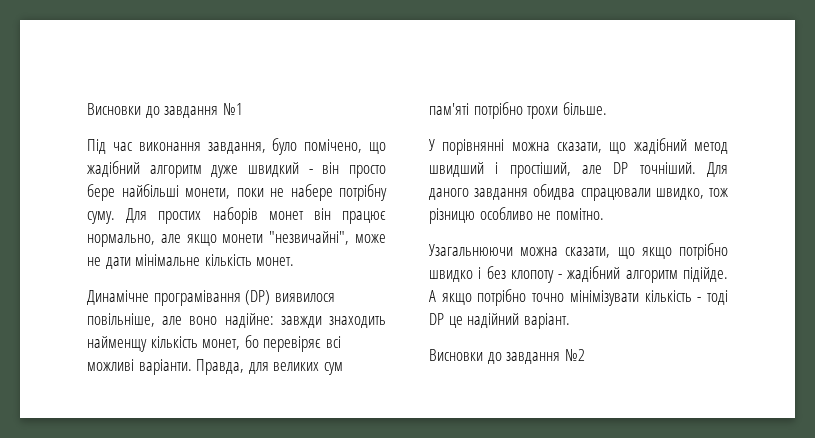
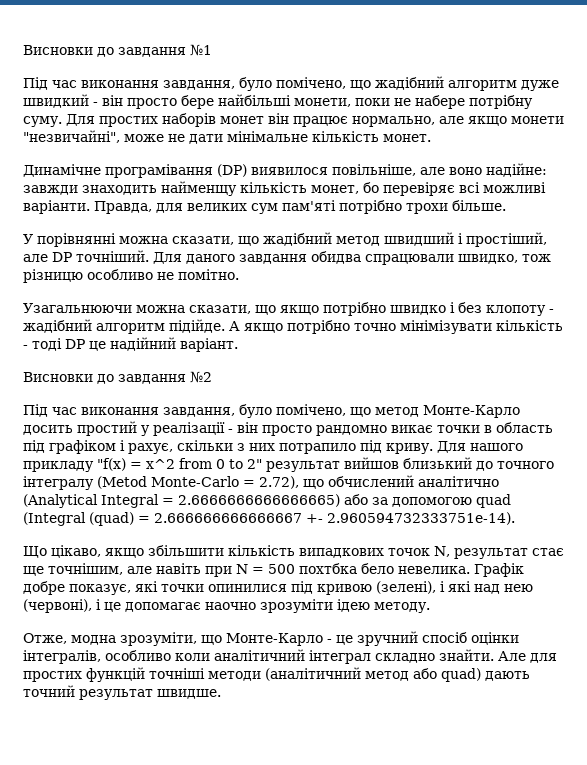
+ Під час виконання завдання, було помічено, що метод Монте-Карло досить простий у реалізації - він просто рандомно викає точки в область під графіком і рахує, скільки з них потрапило під криву. Для нашого прикладу "f(x) = x^2 from 0 to 2" результат вийшов близький до точного інтегралу (Metod Monte-Carlo = 2.72), що обчислений аналітично (Analytical Integral = 2.6666666666666665) або за допомогою quad (Integral (quad) = 2.666666666666667 +- 2.960594732333751e-14).
+ Що цікаво, якщо збільшити кількість випадкових точок N, результат стає ще точнішим, але навіть при N = 500 похтбка бело невелика. Графік добре показує, які точки опинилися під кривою (зелені), і які над нею (червоні), і це допомагає наочно зрозуміти ідею методу.
+ Отже, модна зрозуміти, що Монте-Карло - це зручний спосіб оцінки інтегралів, особливо коли аналітичний інтеграл складно знайти. Але для простих функцій точніші методи (аналітичний метод або quad) дають точний результат швидше.

